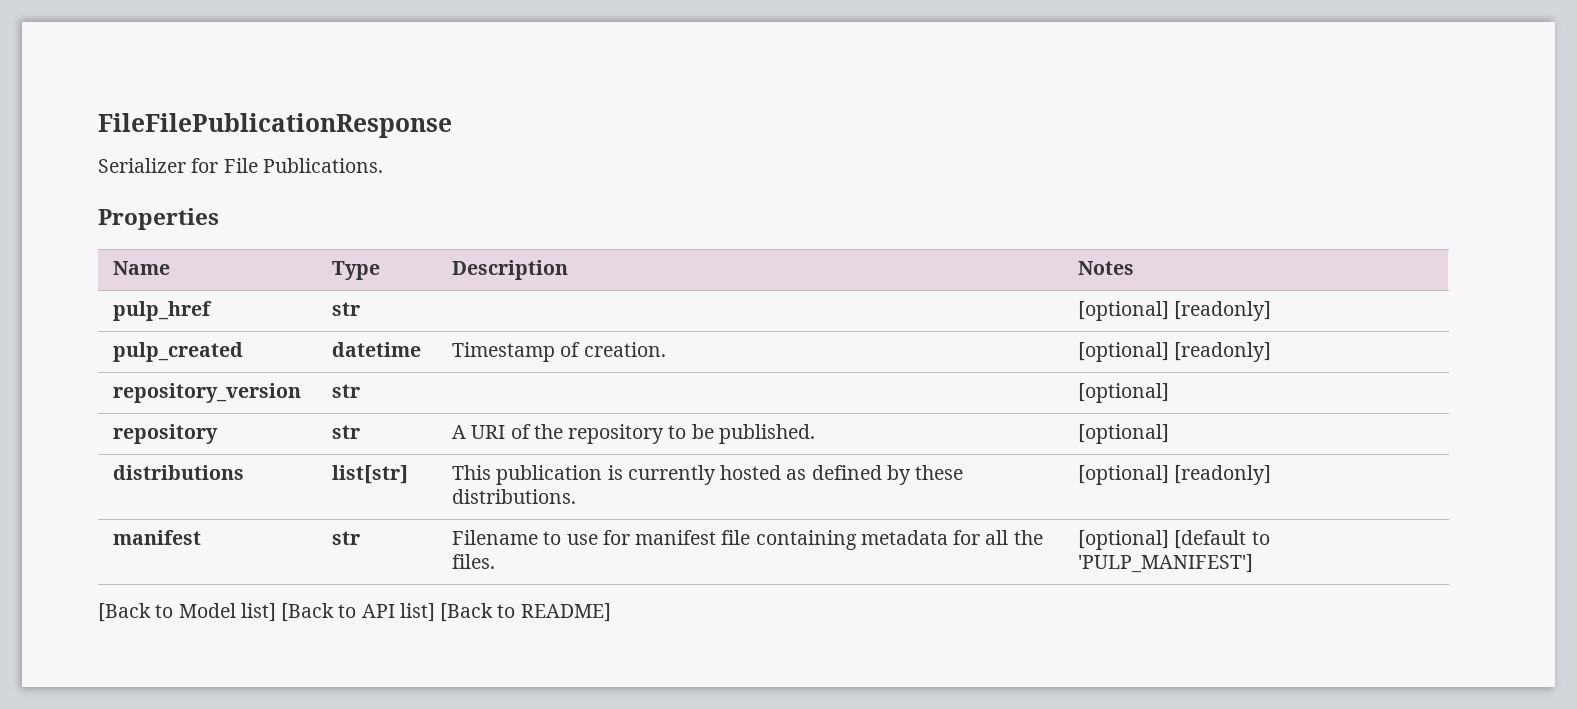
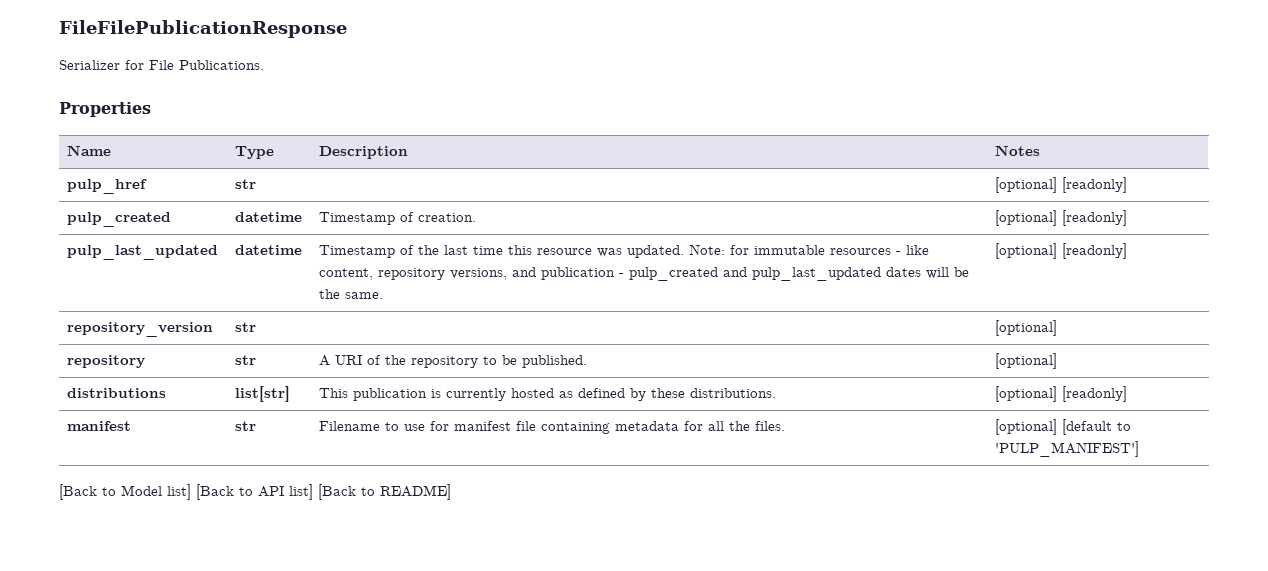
+ pulp_last_updated | datetime | Timestamp of the last time this resource was updated. Note: for immutable resources - like content, repository versions, and publication - pulp_created and pulp_last_updated dates will be the same. | [optional] [readonly]

